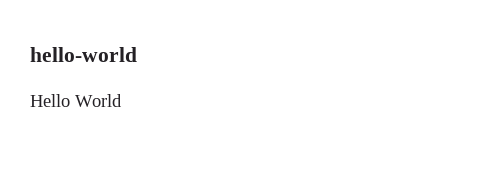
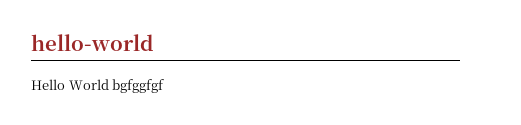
- Hello World
+ Hello World bgfggfgf

